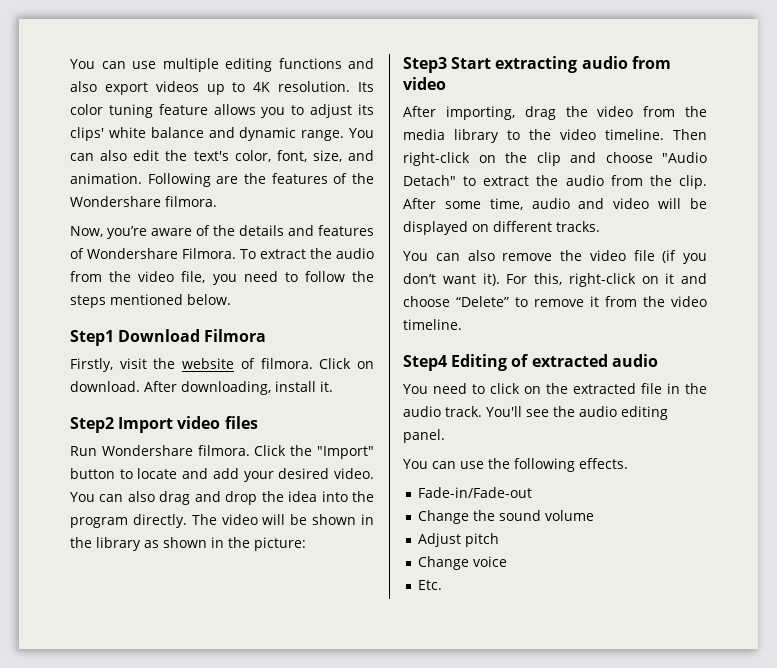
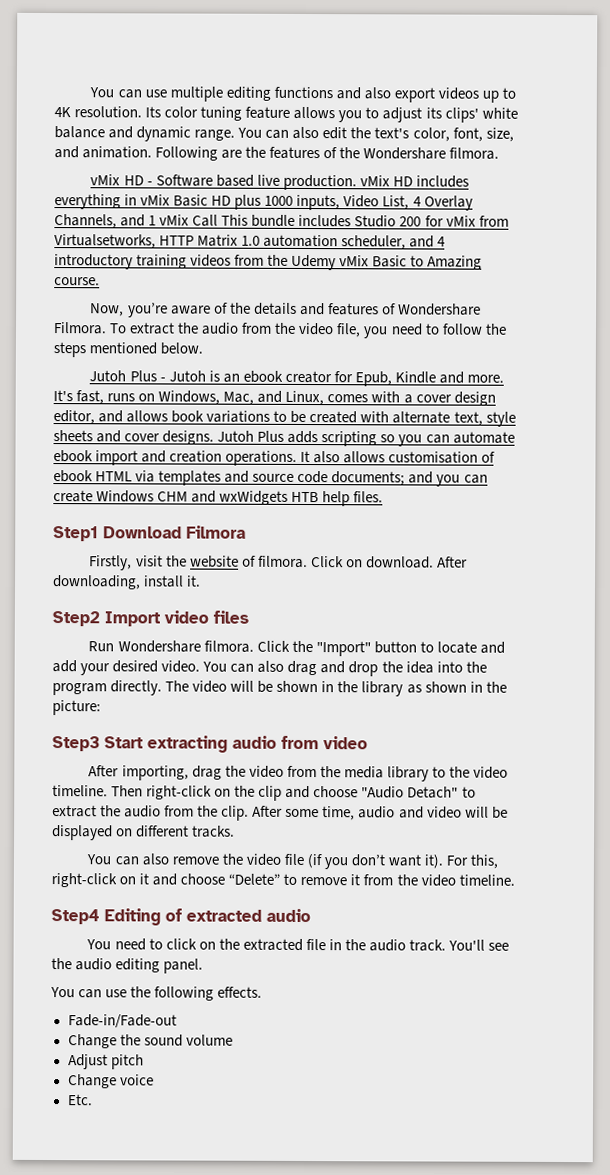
+ vMix HD - Software based live production. vMix HD includes everything in vMix Basic HD plus 1000 inputs, Video List, 4 Overlay Channels, and 1 vMix Call This bundle includes Studio 200 for vMix from Virtualsetworks, HTTP Matrix 1.0 automation scheduler, and 4 introductory training videos from the Udemy vMix Basic to Amazing course.
+ Jutoh Plus - Jutoh is an ebook creator for Epub, Kindle and more. It's fast, runs on Windows, Mac, and Linux, comes with a cover design editor, and allows book variations to be created with alternate text, style sheets and cover designs. Jutoh Plus adds scripting so you can automate ebook import and creation operations. It also allows customisation of ebook HTML via templates and source code documents; and you can create Windows CHM and wxWidgets HTB help files.

